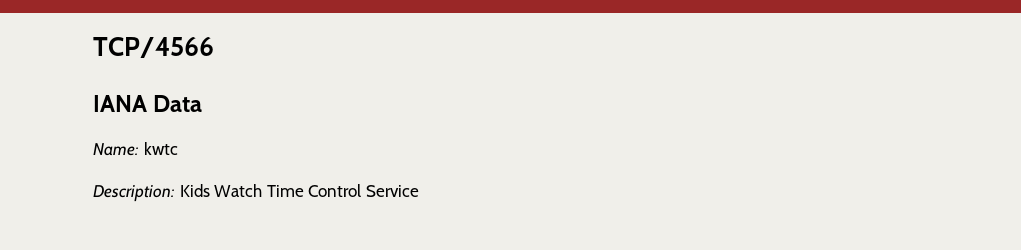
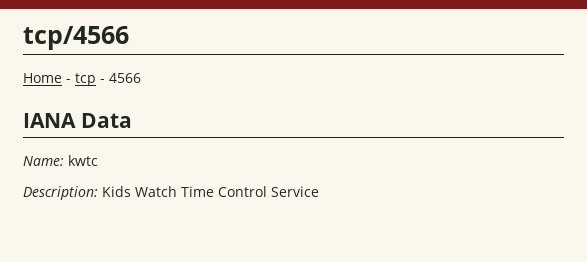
- TCP/4566
+ tcp/4566
+ Home - tcp - 4566

